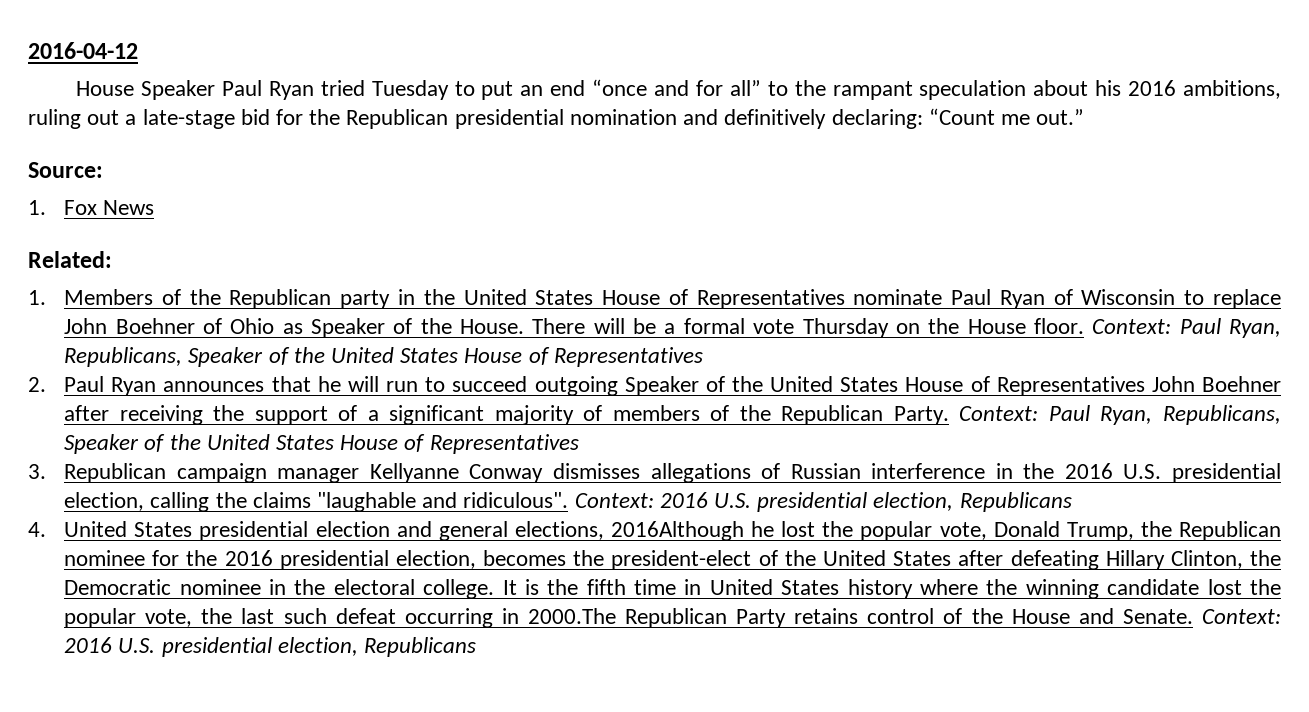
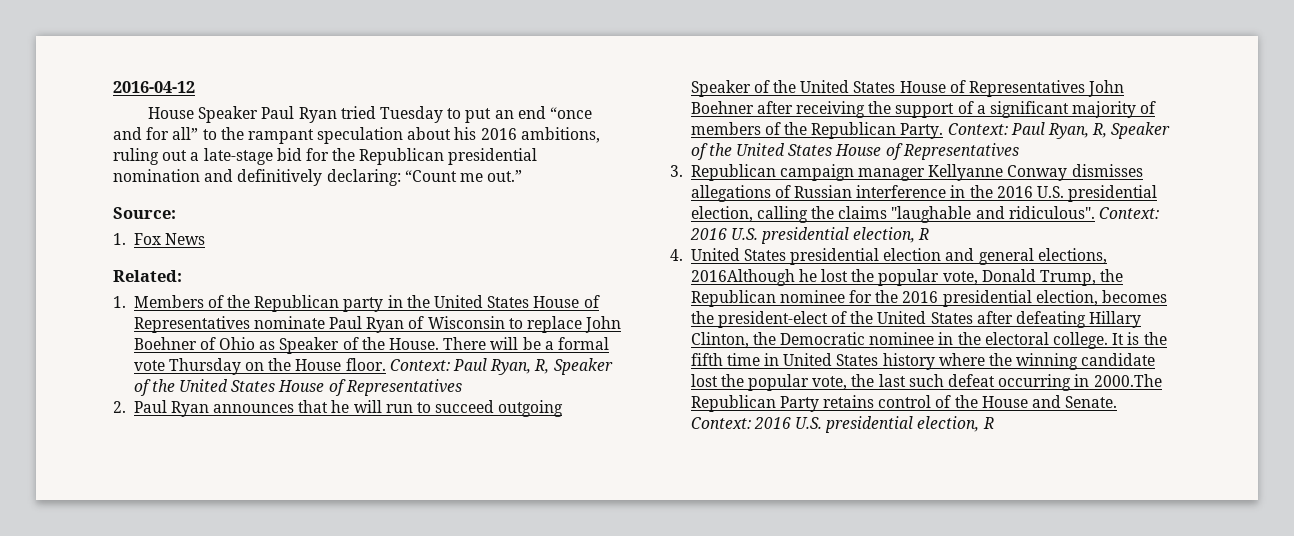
- There will be a formal vote Thursday on the House floor. Context: Paul Ryan, Republicans, Speaker of the United States House of Representatives
+ There will be a formal vote Thursday on the House floor. Context: Paul Ryan, R, Speaker of the United States House of Representatives
- 2. Paul Ryan announces that he will run to succeed outgoing Speaker of the United States House of Representatives John Boehner after receiving the support of a significant majority of members of the Republican Party. Context: Paul Ryan, Republicans, Speaker of the United States House of Representatives
+ 2. Paul Ryan announces that he will run to succeed outgoing Speaker of the United States House of Representatives John Boehner after receiving the support of a significant majority of members of the Republican Party. Context: Paul Ryan, R, Speaker of the United States House of Representatives
- 3. Republican campaign manager Kellyanne Conway dismisses allegations of Russian interference in the 2016 U.S. presidential election, calling the claims "laughable and ridiculous". Context: 2016 U.S. presidential election, Republicans
+ 3. Republican campaign manager Kellyanne Conway dismisses allegations of Russian interference in the 2016 U.S. presidential election, calling the claims "laughable and ridiculous". Context: 2016 U.S. presidential election, R
- It is the fifth time in United States history where the winning candidate lost the popular vote, the last such defeat occurring in 2000.The Republican Party retains control of the House and Senate. Context: 2016 U.S. presidential election, Republicans
+ It is the fifth time in United States history where the winning candidate lost the popular vote, the last such defeat occurring in 2000.The Republican Party retains control of the House and Senate. Context: 2016 U.S. presidential election, R

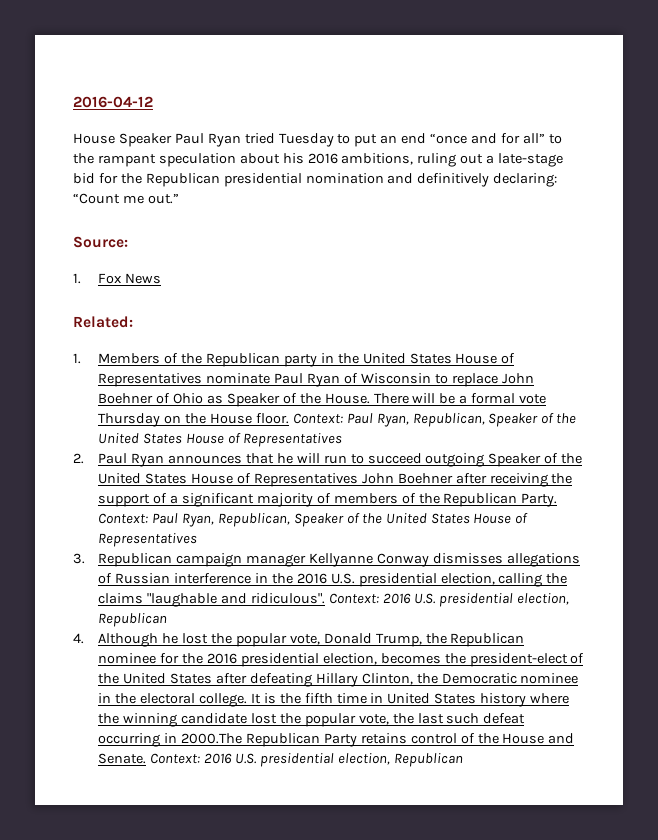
- There will be a formal vote Thursday on the House floor. Context: Paul Ryan, R, Speaker of the United States House of Representatives
+ There will be a formal vote Thursday on the House floor. Context: Paul Ryan, Republican, Speaker of the United States House of Representatives
- 2. Paul Ryan announces that he will run to succeed outgoing Speaker of the United States House of Representatives John Boehner after receiving the support of a significant majority of members of the Republican Party. Context: Paul Ryan, R, Speaker of the United States House of Representatives
+ 2. Paul Ryan announces that he will run to succeed outgoing Speaker of the United States House of Representatives John Boehner after receiving the support of a significant majority of members of the Republican Party. Context: Paul Ryan, Republican, Speaker of the United States House of Representatives
- 3. Republican campaign manager Kellyanne Conway dismisses allegations of Russian interference in the 2016 U.S. presidential election, calling the claims "laughable and ridiculous". Context: 2016 U.S. presidential election, R
+ 3. Republican campaign manager Kellyanne Conway dismisses allegations of Russian interference in the 2016 U.S. presidential election, calling the claims "laughable and ridiculous". Context: 2016 U.S. presidential election, Republican
- 4. United States presidential election and general elections, 2016Although he lost the popular vote, Donald Trump, the Republican nominee for the 2016 presidential election, becomes the president-elect of the United States after defeating Hillary Clinton, the Democratic nominee in the electoral college.
+ 4. Although he lost the popular vote, Donald Trump, the Republican nominee for the 2016 presidential election, becomes the president-elect of the United States after defeating Hillary Clinton, the Democratic nominee in the electoral college.
- It is the fifth time in United States history where the winning candidate lost the popular vote, the last such defeat occurring in 2000.The Republican Party retains control of the House and Senate. Context: 2016 U.S. presidential election, R
+ It is the fifth time in United States history where the winning candidate lost the popular vote, the last such defeat occurring in 2000.The Republican Party retains control of the House and Senate. Context: 2016 U.S. presidential election, Republican

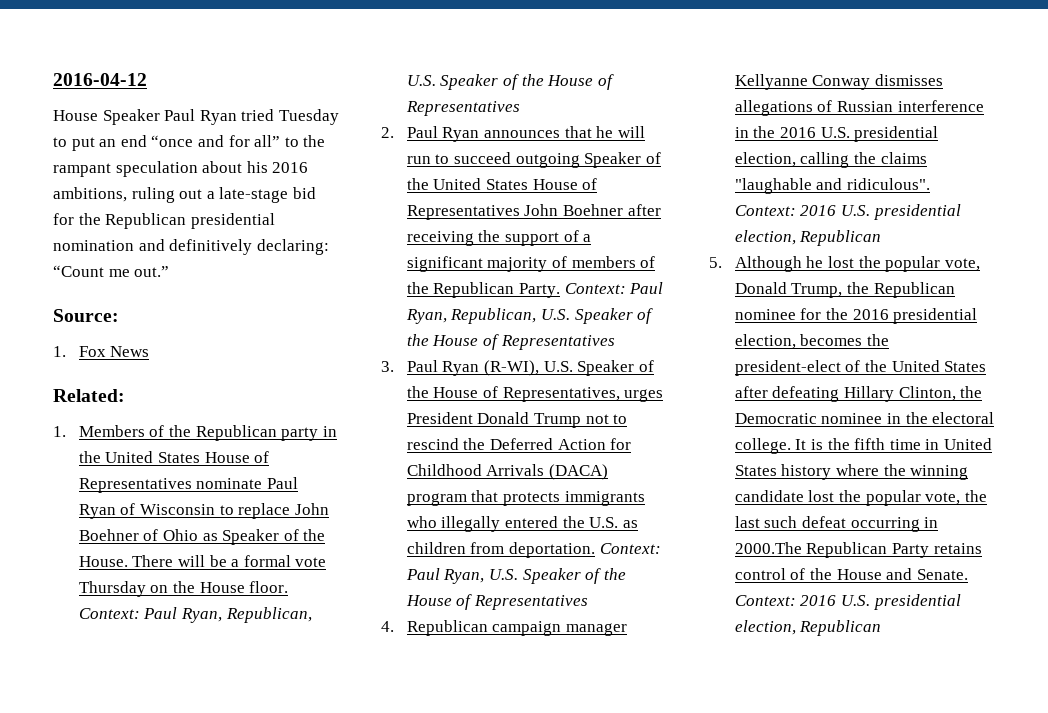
- There will be a formal vote Thursday on the House floor. Context: Paul Ryan, Republican, Speaker of the United States House of Representatives
+ There will be a formal vote Thursday on the House floor. Context: Paul Ryan, Republican, U.S. Speaker of the House of Representatives
- 2. Paul Ryan announces that he will run to succeed outgoing Speaker of the United States House of Representatives John Boehner after receiving the support of a significant majority of members of the Republican Party. Context: Paul Ryan, Republican, Speaker of the United States House of Representatives
- 3. Republican campaign manager Kellyanne Conway dismisses allegations of Russian interference in the 2016 U.S. presidential election, calling the claims "laughable and ridiculous".
+ 2. Paul Ryan announces that he will run to succeed outgoing Speaker of the United States House of Representatives John Boehner after receiving the support of a significant majority of members of the Republican Party. Context: Paul Ryan, Republican, U.S. Speaker of the House of Representatives
+ 3. Paul Ryan (R-WI), U.S. Speaker of the House of Representatives, urges President Donald Trump not to rescind the Deferred Action for Childhood Arrivals (DACA) program that protects immigrants who illegally entered the U.S. as children from deportation. Context: Paul Ryan, U.S. Speaker of the House of Representatives
+ 4. Republican campaign manager Kellyanne Conway dismisses allegations of Russian interference in the 2016 U.S. presidential election, calling the claims "laughable and ridiculous".
- 4. Although he lost the popular vote, Donald Trump, the Republican nominee for the 2016 presidential election, becomes the president-elect of the United States after defeating Hillary Clinton, the Democratic nominee in the electoral college.
+ 5. Although he lost the popular vote, Donald Trump, the Republican nominee for the 2016 presidential election, becomes the president-elect of the United States after defeating Hillary Clinton, the Democratic nominee in the electoral college.

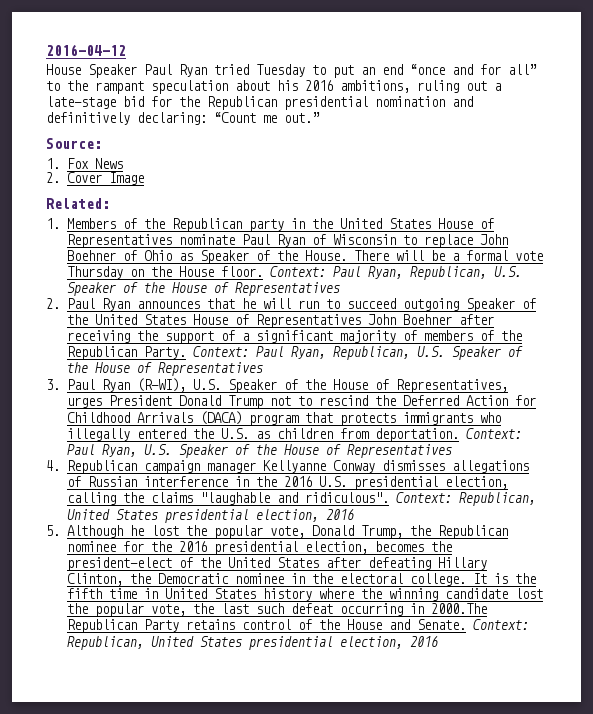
+ 2. Cover Image
- 4. Republican campaign manager Kellyanne Conway dismisses allegations of Russian interference in the 2016 U.S. presidential election, calling the claims "laughable and ridiculous". Context: 2016 U.S. presidential election, Republican
+ 4. Republican campaign manager Kellyanne Conway dismisses allegations of Russian interference in the 2016 U.S. presidential election, calling the claims "laughable and ridiculous". Context: Republican, United States presidential election, 2016
- It is the fifth time in United States history where the winning candidate lost the popular vote, the last such defeat occurring in 2000.The Republican Party retains control of the House and Senate. Context: 2016 U.S. presidential election, Republican
+ It is the fifth time in United States history where the winning candidate lost the popular vote, the last such defeat occurring in 2000.The Republican Party retains control of the House and Senate. Context: Republican, United States presidential election, 2016

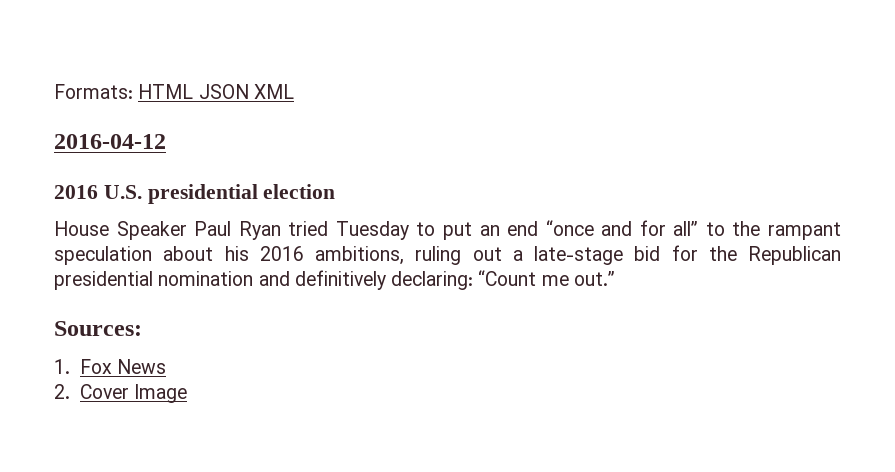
+ Formats: HTML JSON XML
  2016-04-12
+ 2016 U.S. presidential election
- Source:
+ Sources:
- Related:
- 1. Members of the Republican party in the United States House of Representatives nominate Paul Ryan of Wisconsin to replace John Boehner of Ohio as Speaker of the House. There will be a formal vote Thursday on the House floor. Context: Paul Ryan, Republican, U.S. Speaker of the House of Representatives
- 2. Paul Ryan announces that he will run to succeed outgoing Speaker of the United States House of Representatives John Boehner after receiving the support of a significant majority of members of the Republican Party. Context: Paul Ryan, Republican, U.S. Speaker of the House of Representatives
- 3. Paul Ryan (R-WI), U.S. Speaker of the House of Representatives, urges President Donald Trump not to rescind the Deferred Action for Childhood Arrivals (DACA) program that protects immigrants who illegally entered the U.S. as children from deportation. Context: Paul Ryan, U.S. Speaker of the House of Representatives
- 4. Republican campaign manager Kellyanne Conway dismisses allegations of Russian interference in the 2016 U.S. presidential election, calling the claims "laughable and ridiculous". Context: Republican, United States presidential election, 2016
- 5. Although he lost the popular vote, Donald Trump, the Republican nominee for the 2016 presidential election, becomes the president-elect of the United States after defeating Hillary Clinton, the Democratic nominee in the electoral college. It is the fifth time in United States history where the winning candidate lost the popular vote, the last such defeat occurring in 2000.The Republican Party retains control of the House and Senate. Context: Republican, United States presidential election, 2016

